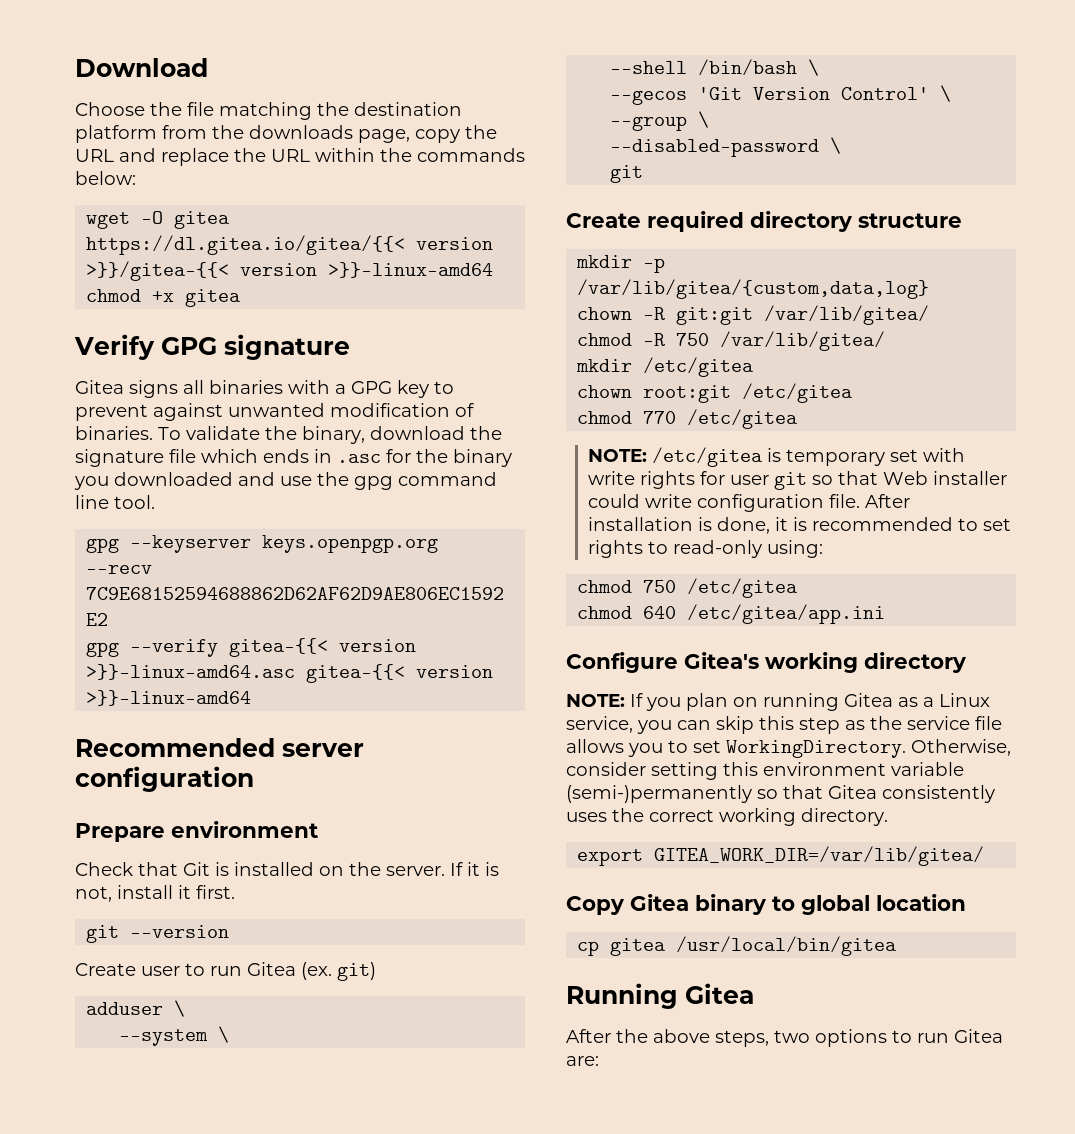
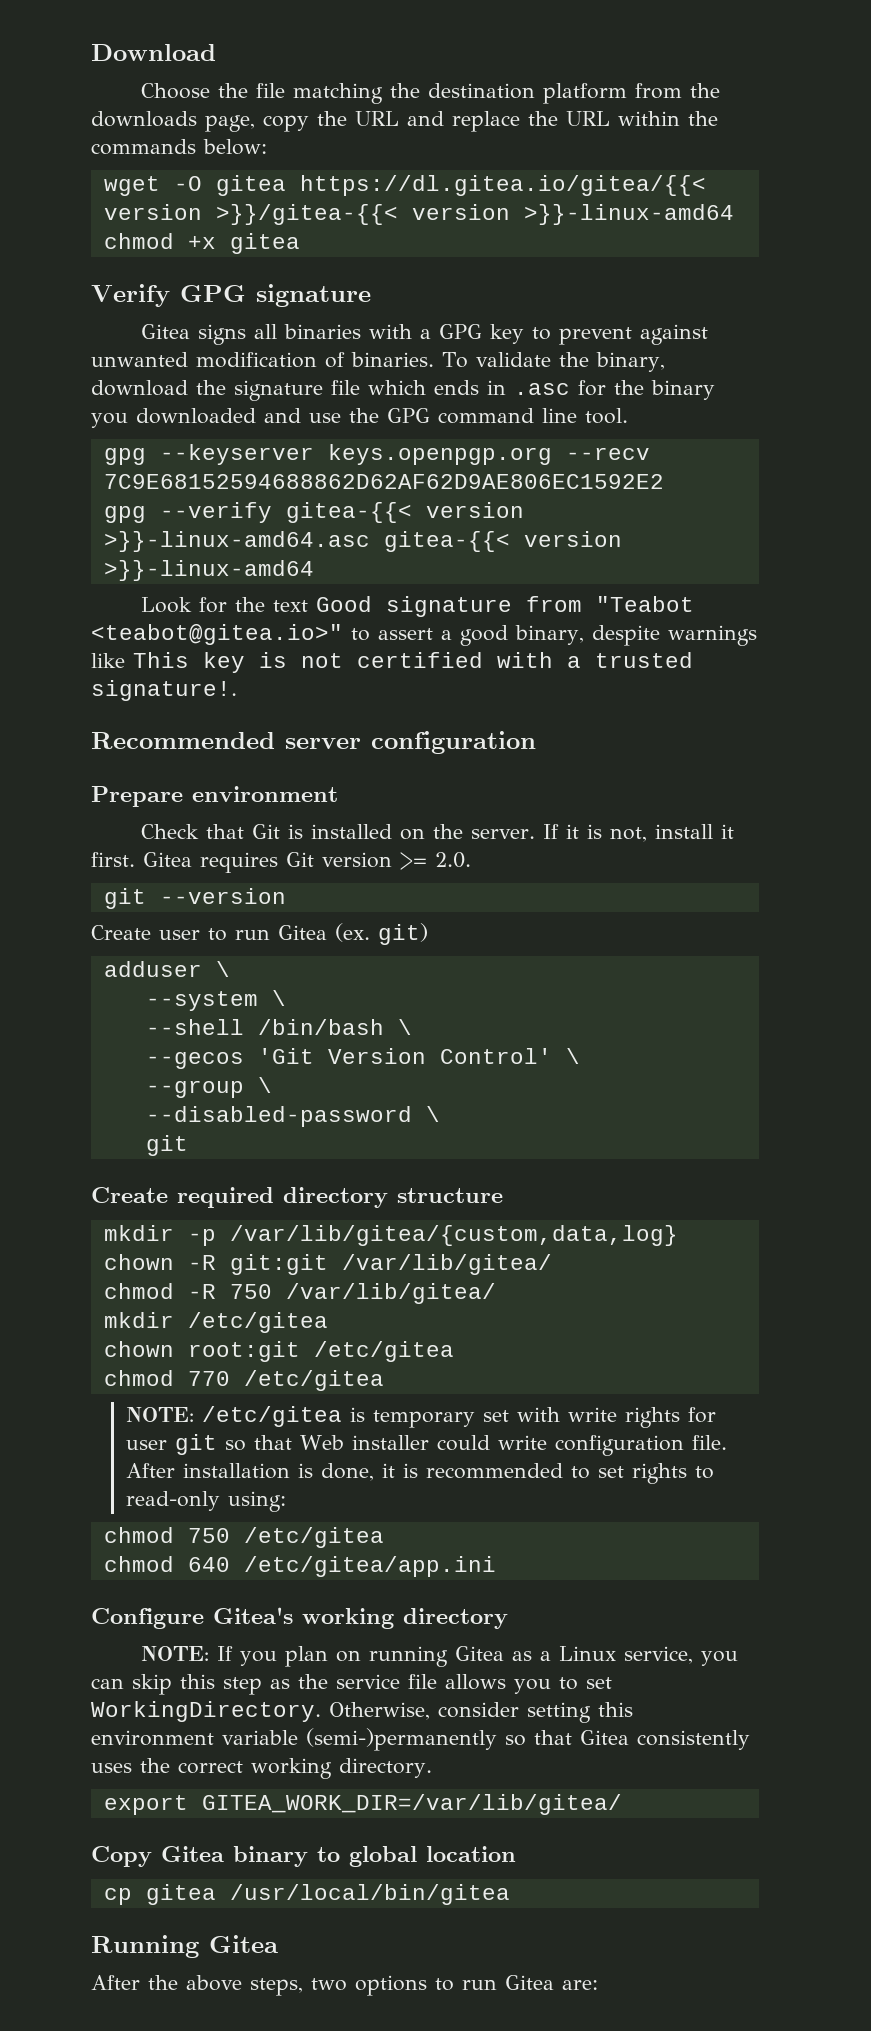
- To validate the binary, download the signature file which ends in .asc for the binary you downloaded and use the gpg command line tool.
+ To validate the binary, download the signature file which ends in .asc for the binary you downloaded and use the GPG command line tool.
+ Look for the text Good signature from "Teabot <teabot@gitea.io>" to assert a good binary, despite warnings like This key is not certified with a trusted signature!.
+ Gitea requires Git version >= 2.0.

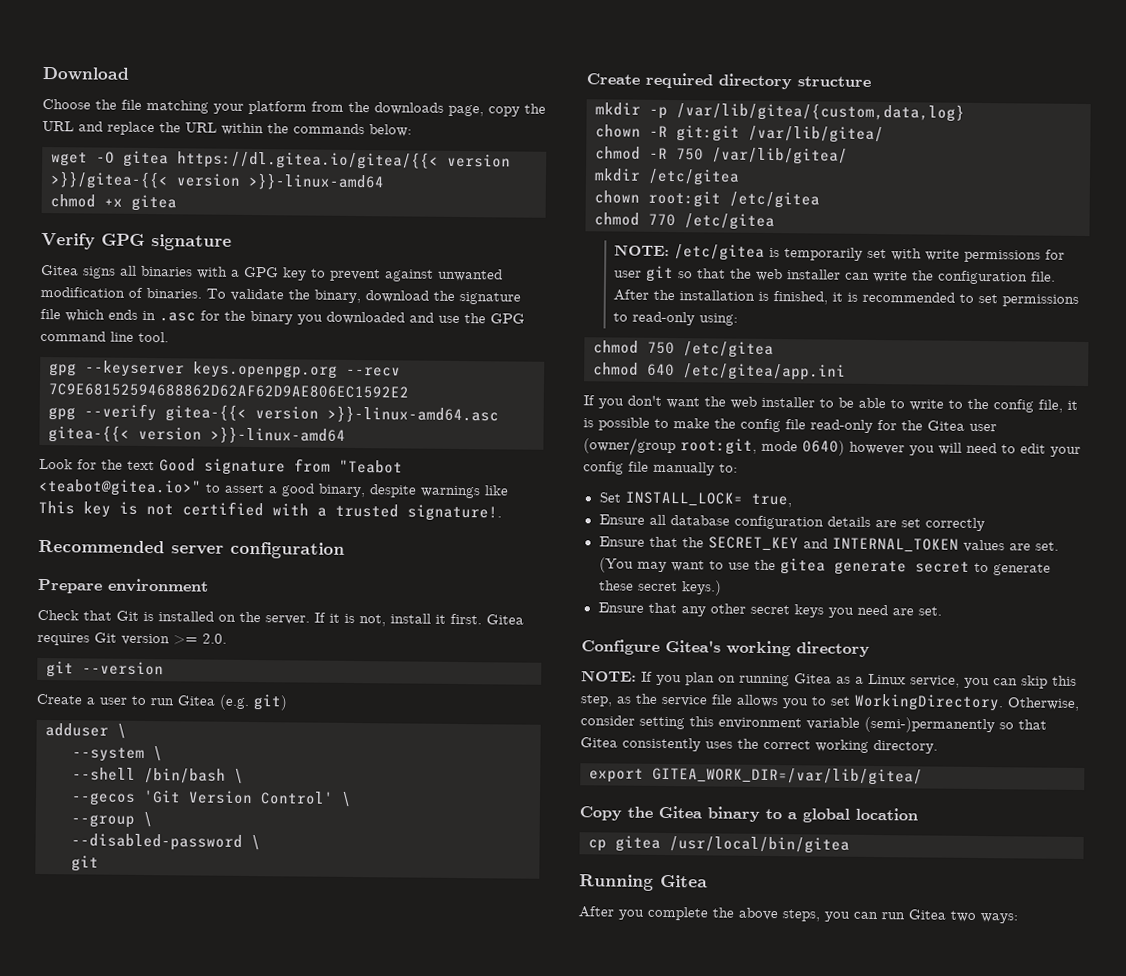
- Choose the file matching the destination platform from the downloads page, copy the URL and replace the URL within the commands below:
+ Choose the file matching your platform from the downloads page, copy the URL and replace the URL within the commands below:
- Create user to run Gitea (ex. git)
+ Create a user to run Gitea (e.g. git)
- NOTE: /etc/gitea is temporary set with write rights for user git so that Web installer could write configuration file.
+ NOTE: /etc/gitea is temporarily set with write permissions for user git so that the web installer can write the configuration file.
- After installation is done, it is recommended to set rights to read-only using:
+ After the installation is finished, it is recommended to set permissions to read-only using:
+ If you don't want the web installer to be able to write to the config file, it is possible to make the config file read-only for the Gitea user (owner/group root:git, mode 0640) however you will need to edit your config file manually to:
+ Set INSTALL_LOCK= true,
+ Ensure all database configuration details are set correctly
+ Ensure that the SECRET_KEY and INTERNAL_TOKEN values are set. (You may want to use the gitea generate secret to generate these secret keys.)
+ Ensure that any other secret keys you need are set.
- NOTE: If you plan on running Gitea as a Linux service, you can skip this step as the service file allows you to set WorkingDirectory.
+ NOTE: If you plan on running Gitea as a Linux service, you can skip this step, as the service file allows you to set WorkingDirectory.
- Copy Gitea binary to global location
+ Copy the Gitea binary to a global location
- After the above steps, two options to run Gitea are:
+ After you complete the above steps, you can run Gitea two ways:

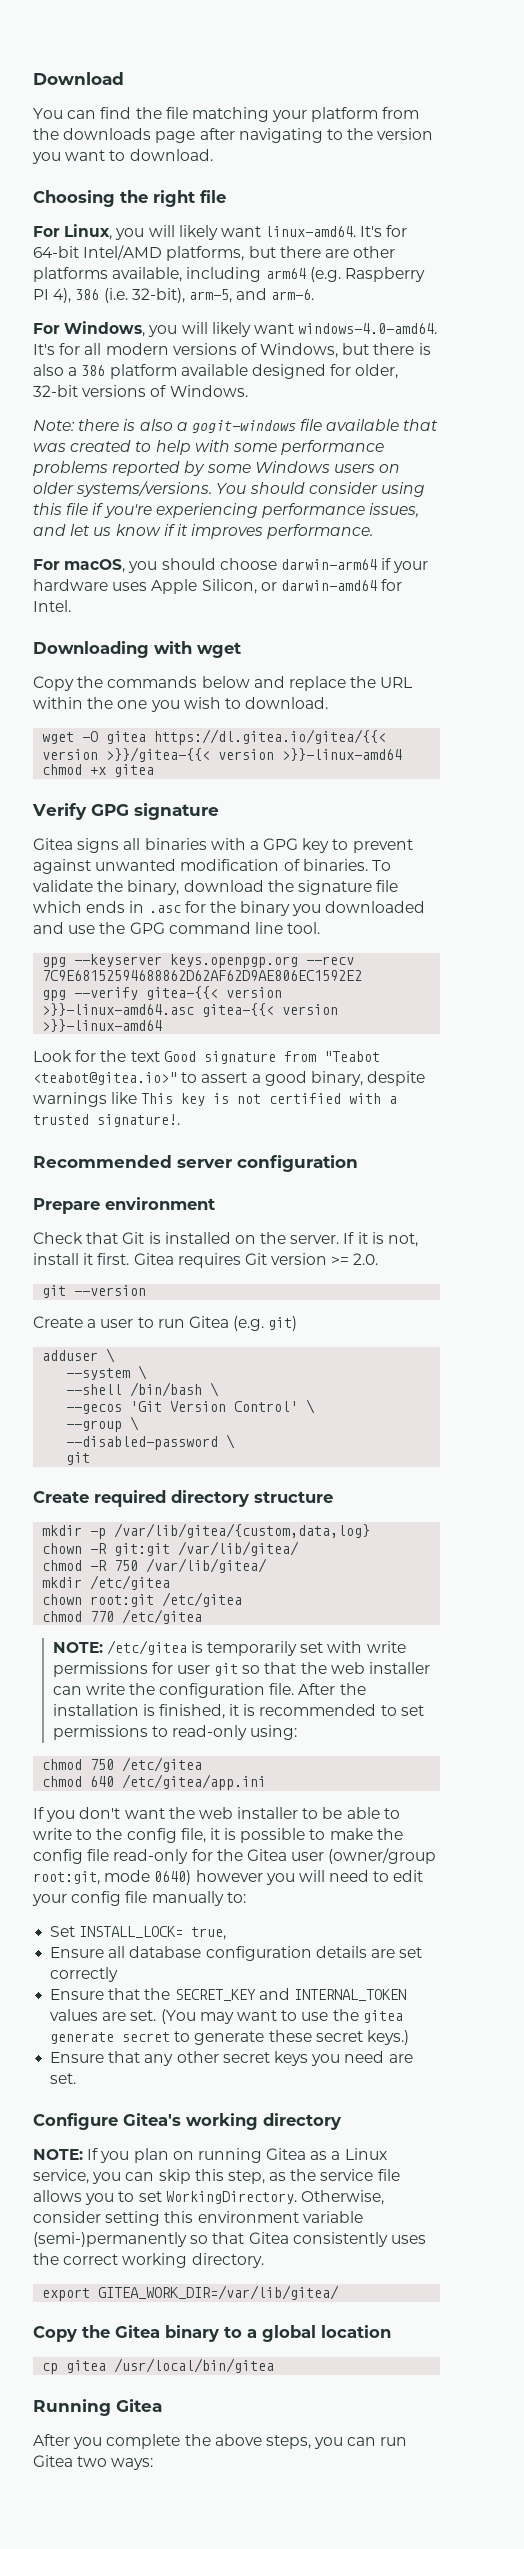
- Choose the file matching your platform from the downloads page, copy the URL and replace the URL within the commands below:
+ You can find the file matching your platform from the downloads page after navigating to the version you want to download.
+ Choosing the right file
+ For Linux, you will likely want linux-amd64. It's for 64-bit Intel/AMD platforms, but there are other platforms available, including arm64 (e.g. Raspberry PI 4), 386 (i.e. 32-bit), arm-5, and arm-6.
+ For Windows, you will likely want windows-4.0-amd64. It's for all modern versions of Windows, but there is also a 386 platform available designed for older, 32-bit versions of Windows.
+ Note: there is also a gogit-windows file available that was created to help with some performance problems reported by some Windows users on older systems/versions. You should consider using this file if you're experiencing performance issues, and let us know if it improves performance.
+ For macOS, you should choose darwin-arm64 if your hardware uses Apple Silicon, or darwin-amd64 for Intel.
+ Downloading with wget
+ Copy the commands below and replace the URL within the one you wish to download.

